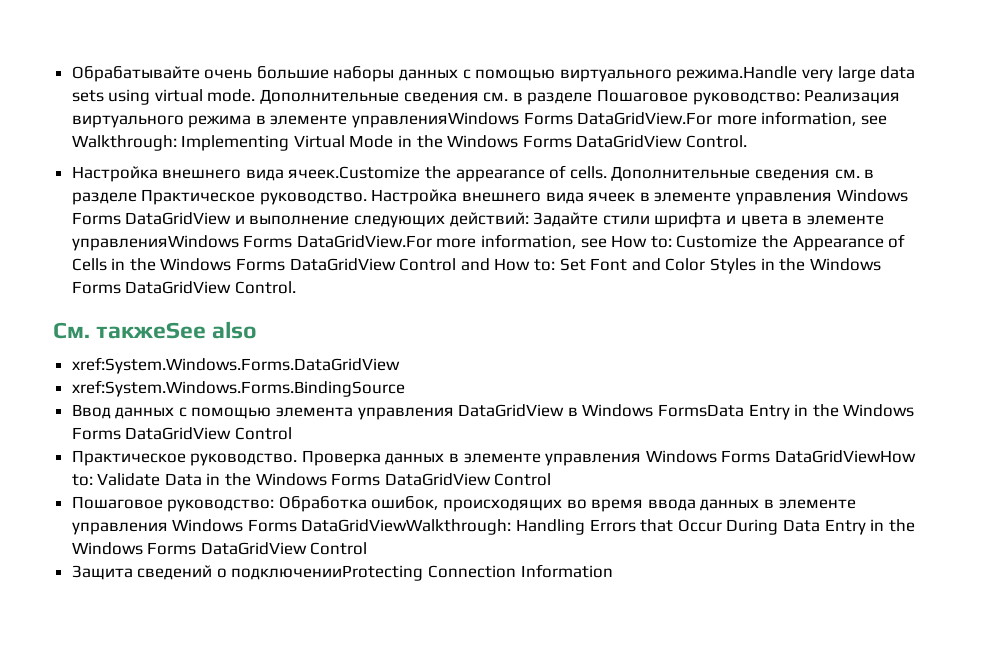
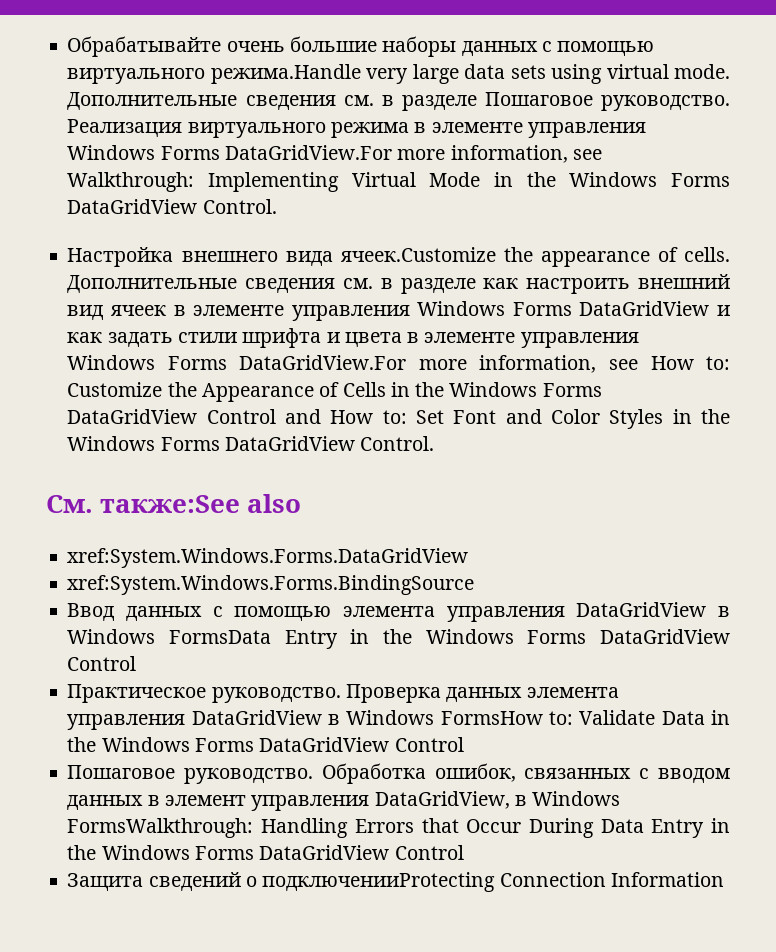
- Дополнительные сведения см. в разделе Пошаговое руководство: Реализация виртуального режима в элементе управленияWindows Forms DataGridView.For more information, see Walkthrough: Implementing Virtual Mode in the Windows Forms DataGridView Control.
+ Дополнительные сведения см. в разделе Пошаговое руководство. Реализация виртуального режима в элементе управления Windows Forms DataGridView.For more information, see Walkthrough: Implementing Virtual Mode in the Windows Forms DataGridView Control.
- Дополнительные сведения см. в разделе Практическое руководство. Настройка внешнего вида ячеек в элементе управления Windows Forms DataGridView и выполнение следующих действий: Задайте стили шрифта и цвета в элементе управленияWindows Forms DataGridView.For more information, see How to: Customize the Appearance of Cells in the Windows Forms DataGridView Control and How to: Set Font and Color Styles in the Windows Forms DataGridView Control.
+ Дополнительные сведения см. в разделе как настроить внешний вид ячеек в элементе управления Windows Forms DataGridView и как задать стили шрифта и цвета в элементе управления Windows Forms DataGridView.For more information, see How to: Customize the Appearance of Cells in the Windows Forms DataGridView Control and How to: Set Font and Color Styles in the Windows Forms DataGridView Control.
- См. такжеSee also
+ См. также:See also
- Проверка данных в элементе управления Windows Forms DataGridViewHow to: Validate Data in the Windows Forms DataGridView Control
+ Проверка данных элемента управления DataGridView в Windows FormsHow to: Validate Data in the Windows Forms DataGridView Control
- Пошаговое руководство: Обработка ошибок, происходящих во время ввода данных в элементе управления Windows Forms DataGridViewWalkthrough: Handling Errors that Occur During Data Entry in the Windows Forms DataGridView Control
+ Пошаговое руководство. Обработка ошибок, связанных с вводом данных в элемент управления DataGridView, в Windows FormsWalkthrough: Handling Errors that Occur During Data Entry in the Windows Forms DataGridView Control

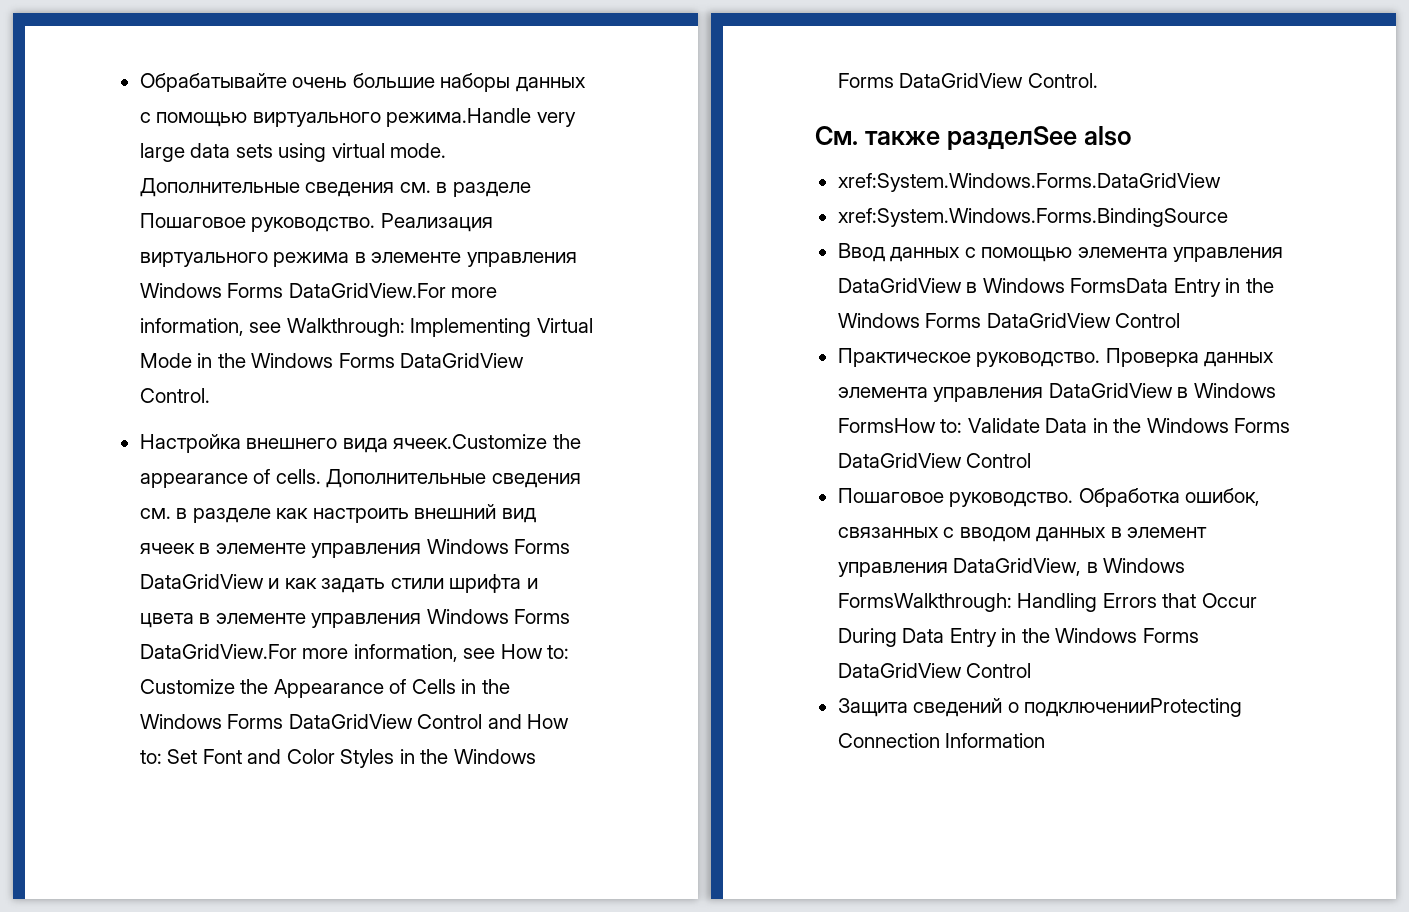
- См. также:See also
+ См. также разделSee also

